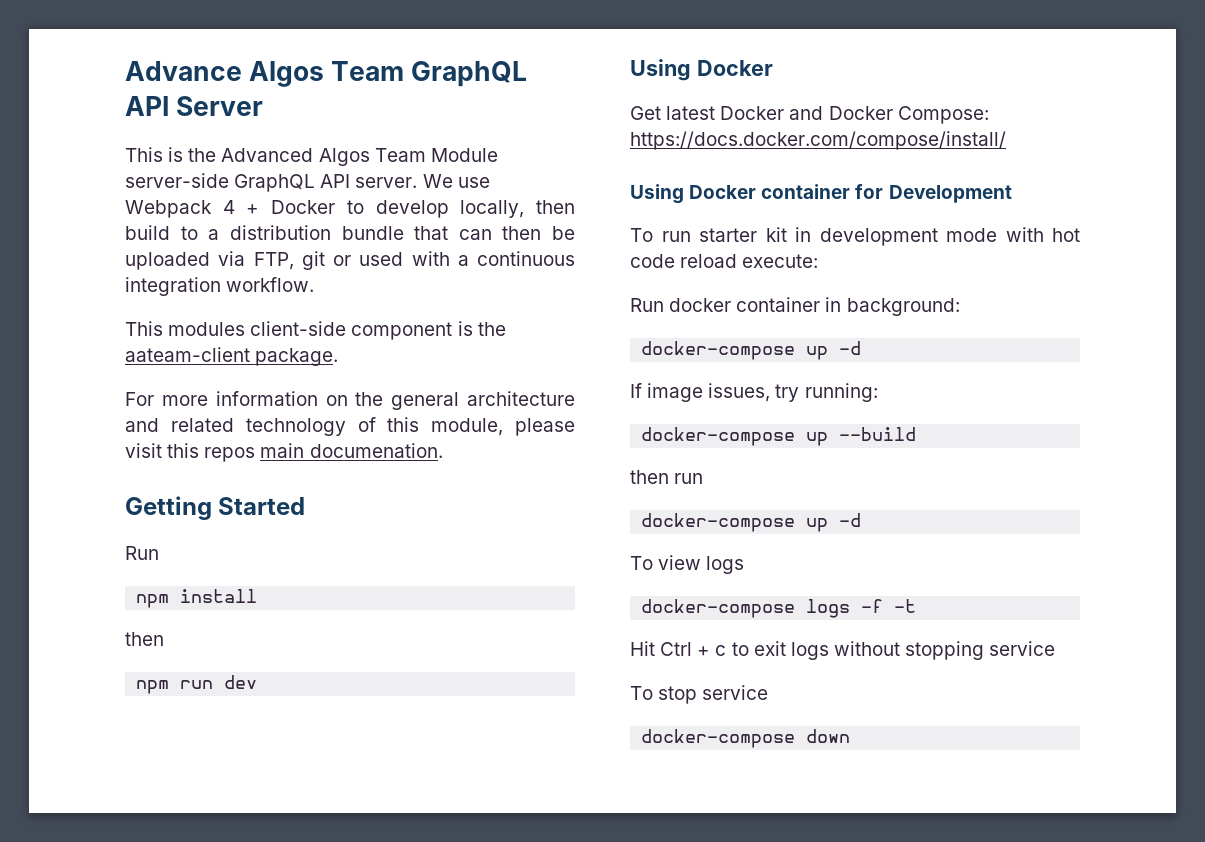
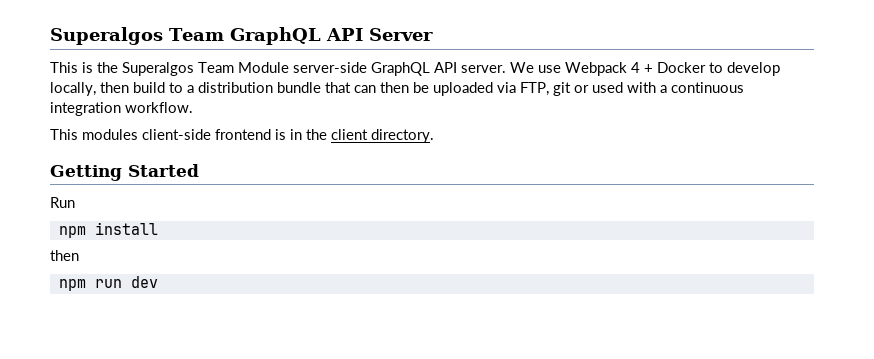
- Advance Algos Team GraphQL API Server
+ Superalgos Team GraphQL API Server
- This is the Advanced Algos Team Module server-side GraphQL API server.
+ This is the Superalgos Team Module server-side GraphQL API server.
- This modules client-side component is the aateam-client package.
- For more information on the general architecture and related technology of this module, please visit this repos main documenation.
+ This modules client-side frontend is in the client directory.
  npm run dev
- Using Docker
- Get latest Docker and Docker Compose: https://docs.docker.com/compose/install/
- Using Docker container for Development
- To run starter kit in development mode with hot code reload execute:
- Run docker container in background:
- docker-compose up -d
- If image issues, try running:
- docker-compose up --build
- then run
- docker-compose up -d
- To view logs
- docker-compose logs -f -t
- Hit Ctrl + c to exit logs without stopping service
- To stop service
- docker-compose down

